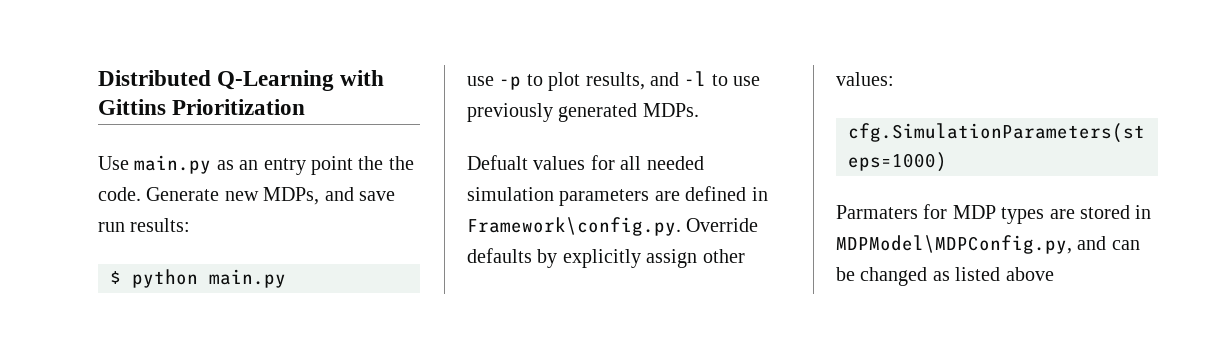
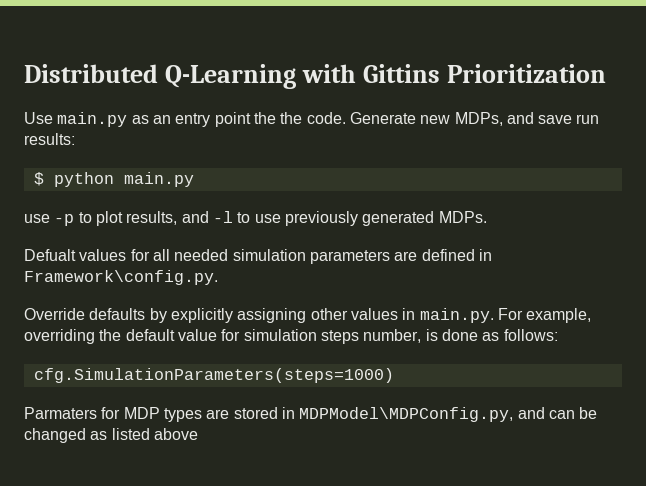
- Defualt values for all needed simulation parameters are defined in Framework\config.py. Override defaults by explicitly assign other values:
+ Defualt values for all needed simulation parameters are defined in Framework\config.py.
+ Override defaults by explicitly assigning other values in main.py. For example, overriding the default value for simulation steps number, is done as follows:

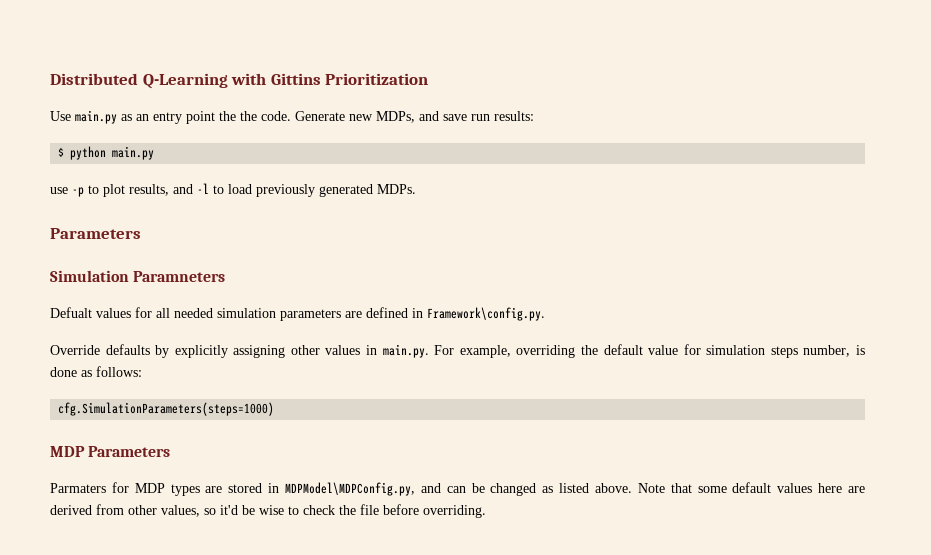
- use -p to plot results, and -l to use previously generated MDPs.
+ use -p to plot results, and -l to load previously generated MDPs.
+ Parameters
+ Simulation Paramneters
+ MDP Parameters
- Parmaters for MDP types are stored in MDPModel\MDPConfig.py, and can be changed as listed above
+ Parmaters for MDP types are stored in MDPModel\MDPConfig.py, and can be changed as listed above. Note that some default values here are derived from other values, so it'd be wise to check the file before overriding.

